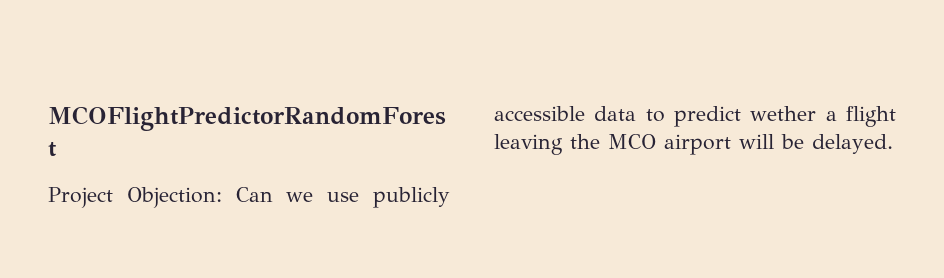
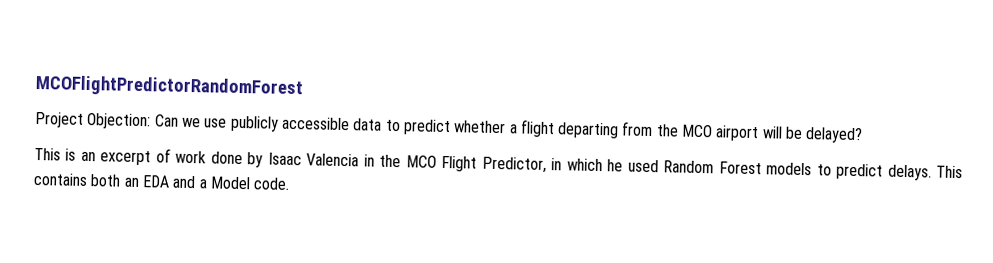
- Project Objection: Can we use publicly accessible data to predict wether a flight leaving the MCO airport will be delayed.
+ Project Objection: Can we use publicly accessible data to predict whether a flight departing from the MCO airport will be delayed?
+ This is an excerpt of work done by Isaac Valencia in the MCO Flight Predictor, in which he used Random Forest models to predict delays. This contains both an EDA and a Model code.

